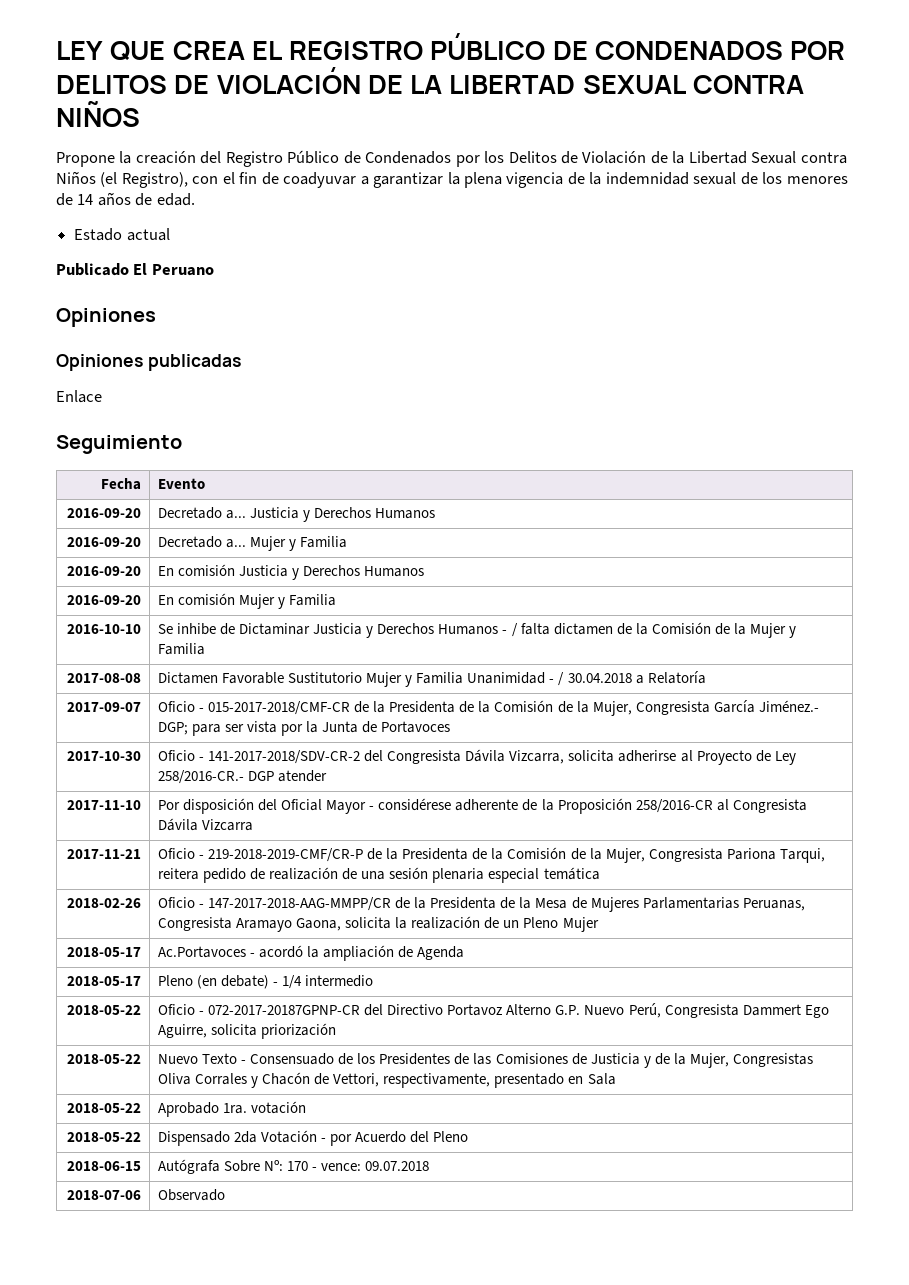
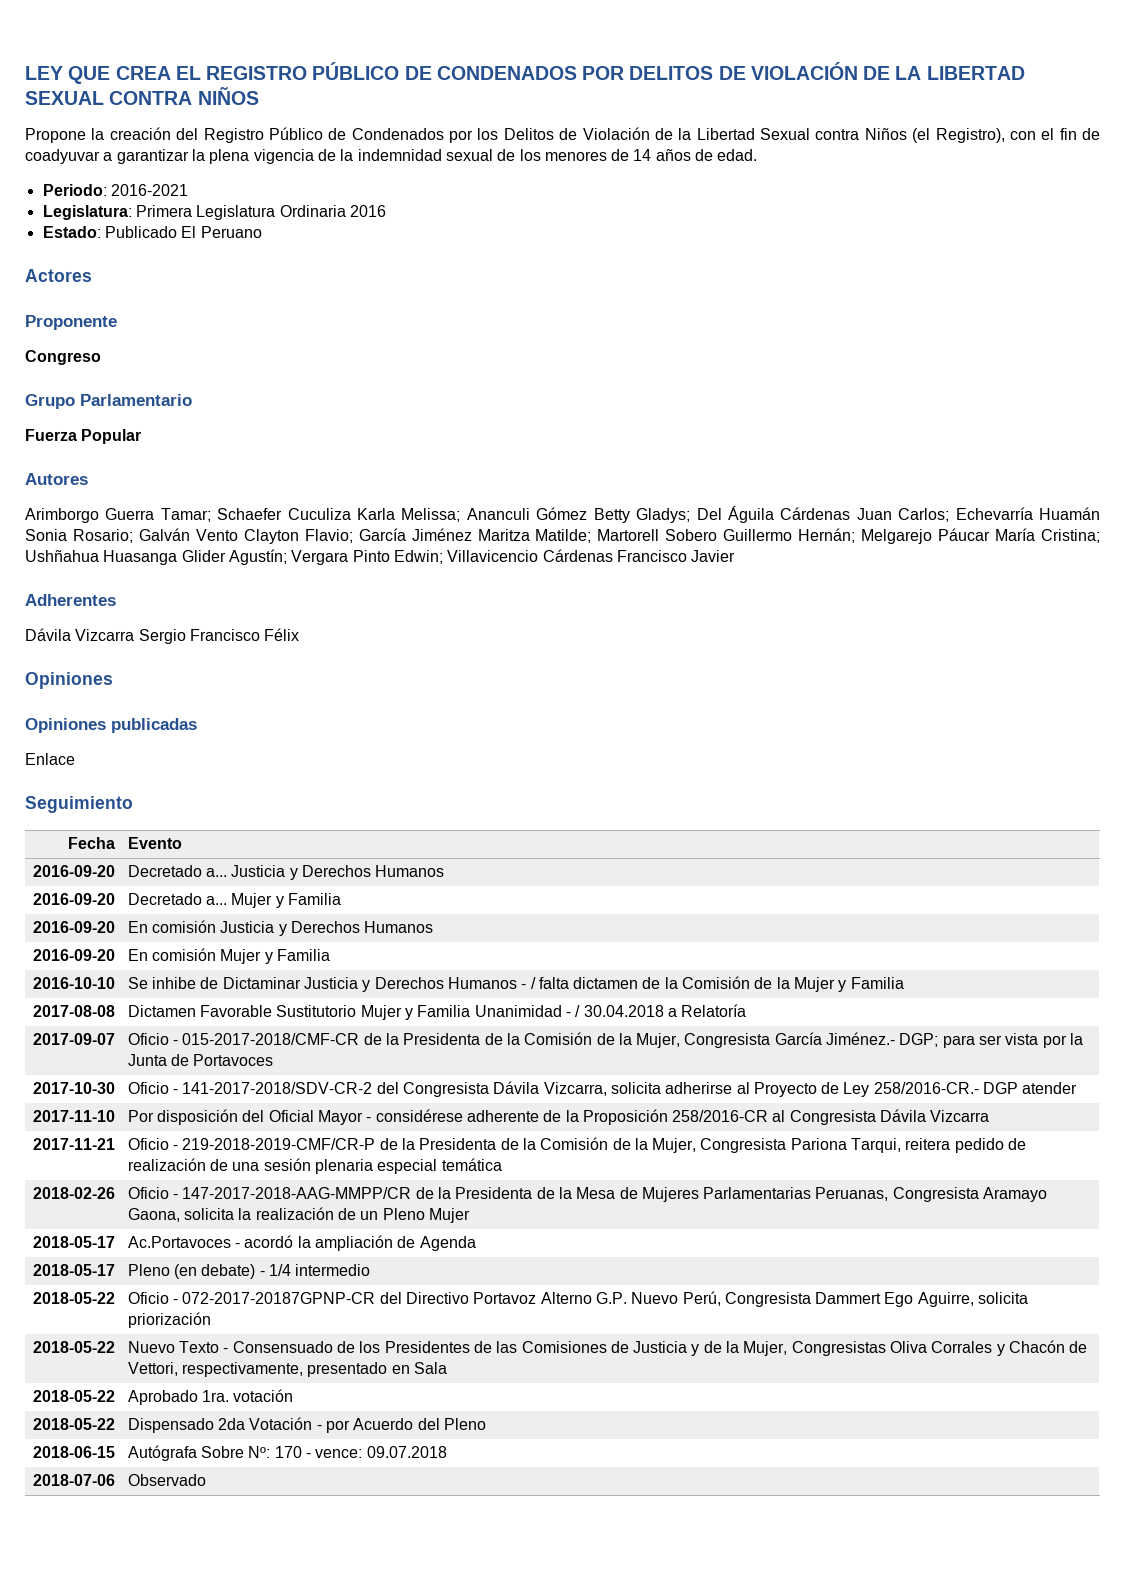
- Estado actual
- Publicado El Peruano
+ Periodo: 2016-2021
+ Legislatura: Primera Legislatura Ordinaria 2016
+ Estado: Publicado El Peruano
+ Actores
+ Proponente
+ Congreso
+ Grupo Parlamentario
+ Fuerza Popular
+ Autores
+ Arimborgo Guerra Tamar; Schaefer Cuculiza Karla Melissa; Ananculi Gómez Betty Gladys; Del Águila Cárdenas Juan Carlos; Echevarría Huamán Sonia Rosario; Galván Vento Clayton Flavio; García Jiménez Maritza Matilde; Martorell Sobero Guillermo Hernán; Melgarejo Páucar María Cristina; Ushñahua Huasanga Glider Agustín; Vergara Pinto Edwin; Villavicencio Cárdenas Francisco Javier
+ Adherentes
+ Dávila Vizcarra Sergio Francisco Félix

